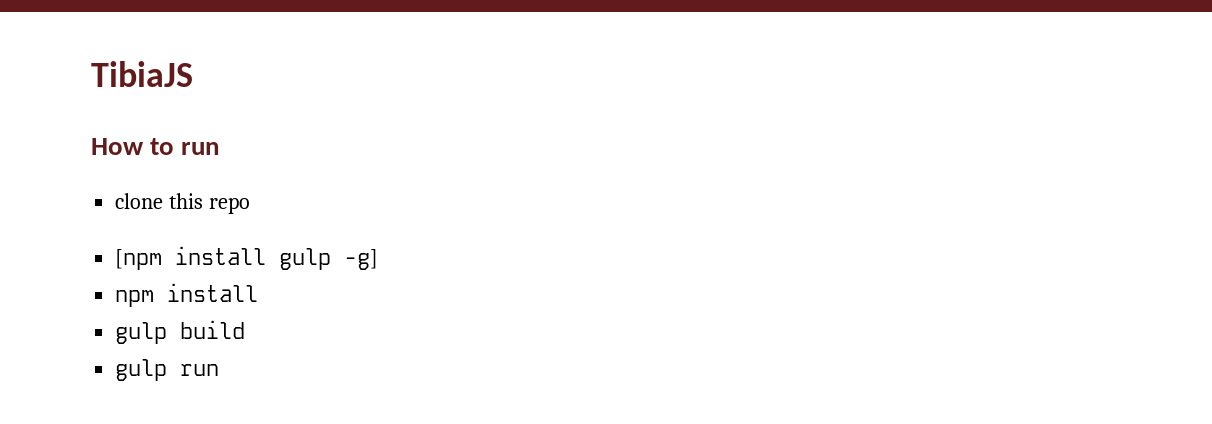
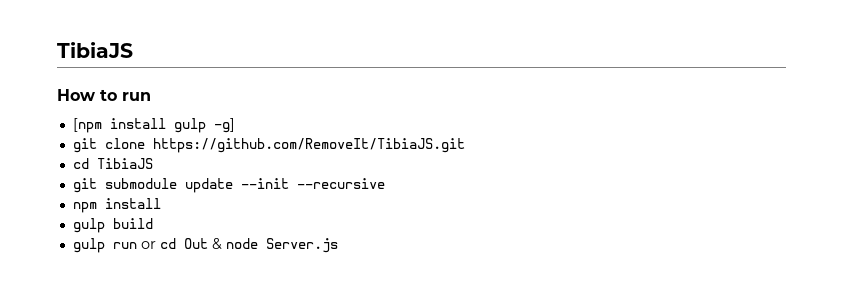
- clone this repo
+ git clone https://github.com/RemoveIt/TibiaJS.git
+ cd TibiaJS
+ git submodule update --init --recursive
- gulp run
+ gulp run or cd Out & node Server.js

